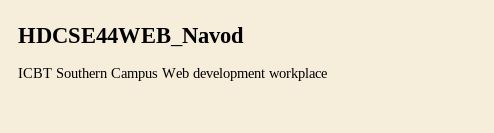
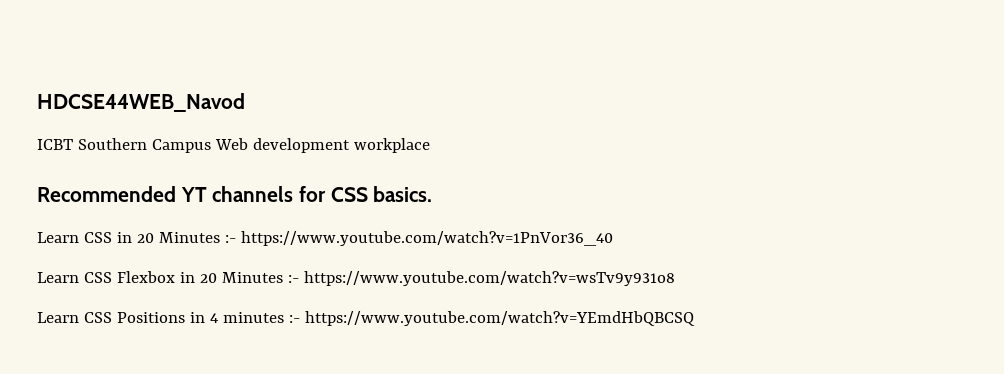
+ Recommended YT channels for CSS basics.
+ Learn CSS in 20 Minutes :- https://www.youtube.com/watch?v=1PnVor36_40
+ Learn CSS Flexbox in 20 Minutes :- https://www.youtube.com/watch?v=wsTv9y931o8
+ Learn CSS Positions in 4 minutes :- https://www.youtube.com/watch?v=YEmdHbQBCSQ

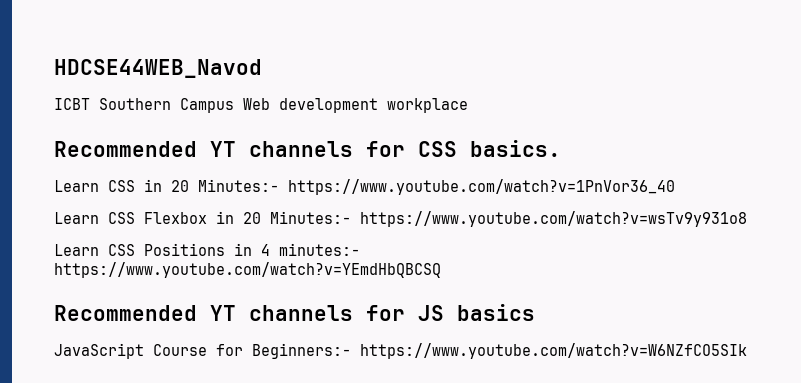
- Learn CSS in 20 Minutes :- https://www.youtube.com/watch?v=1PnVor36_40
+ Learn CSS in 20 Minutes:- https://www.youtube.com/watch?v=1PnVor36_40
- Learn CSS Flexbox in 20 Minutes :- https://www.youtube.com/watch?v=wsTv9y931o8
+ Learn CSS Flexbox in 20 Minutes:- https://www.youtube.com/watch?v=wsTv9y931o8
- Learn CSS Positions in 4 minutes :- https://www.youtube.com/watch?v=YEmdHbQBCSQ
+ Learn CSS Positions in 4 minutes:- https://www.youtube.com/watch?v=YEmdHbQBCSQ
+ Recommended YT channels for JS basics
+ JavaScript Course for Beginners:- https://www.youtube.com/watch?v=W6NZfCO5SIk

